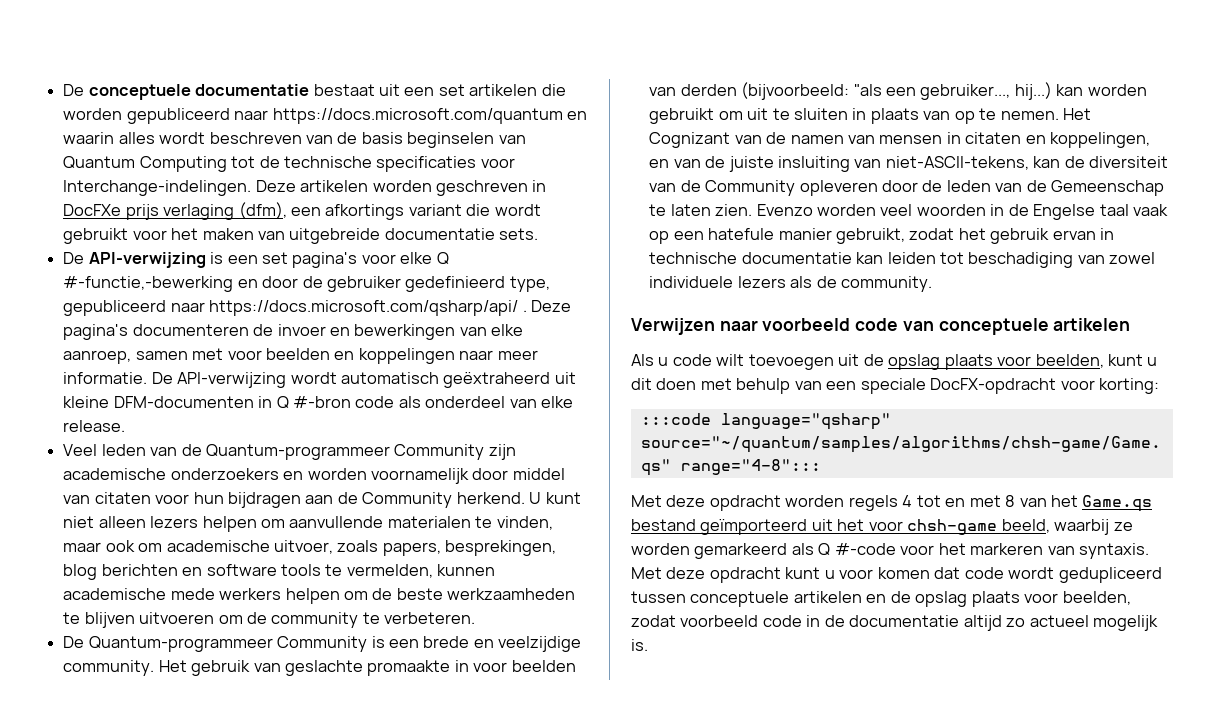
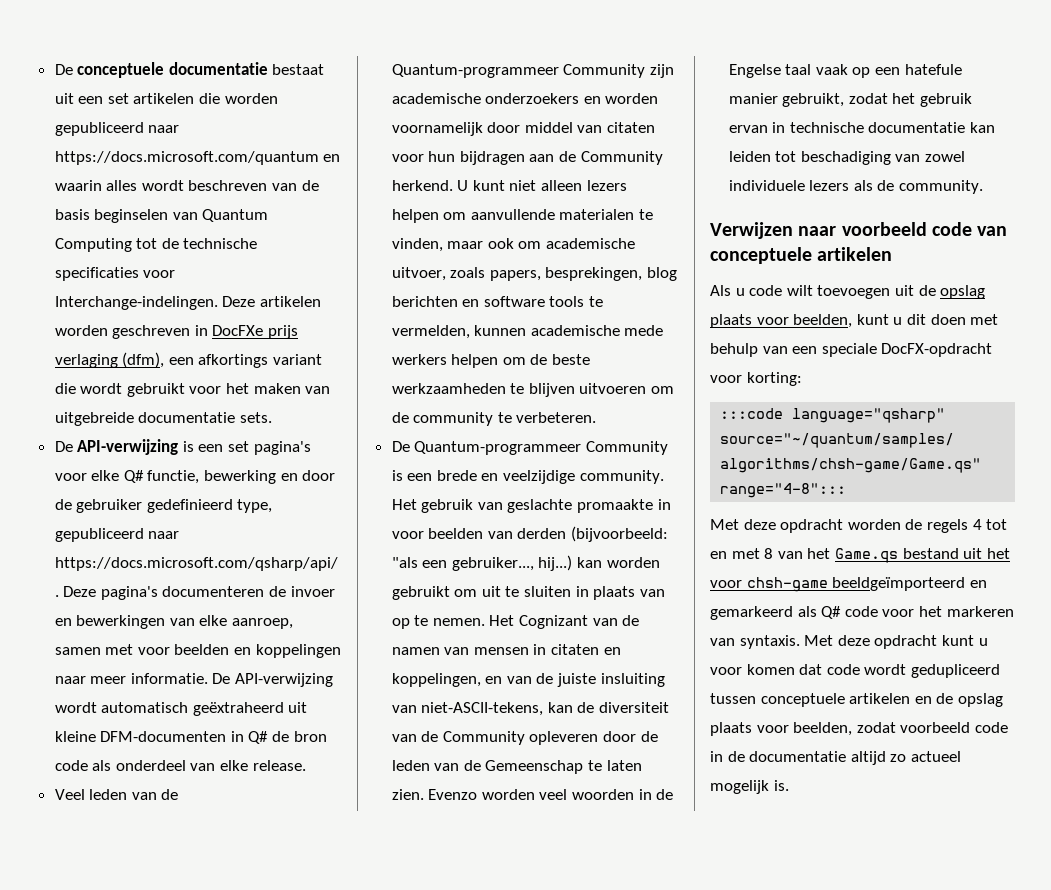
- De API-verwijzing is een set pagina's voor elke Q #-functie,-bewerking en door de gebruiker gedefinieerd type, gepubliceerd naar https://docs.microsoft.com/qsharp/api/ .
+ De API-verwijzing is een set pagina's voor elke Q# functie, bewerking en door de gebruiker gedefinieerd type, gepubliceerd naar https://docs.microsoft.com/qsharp/api/ .
- De API-verwijzing wordt automatisch geëxtraheerd uit kleine DFM-documenten in Q #-bron code als onderdeel van elke release.
+ De API-verwijzing wordt automatisch geëxtraheerd uit kleine DFM-documenten in Q# de bron code als onderdeel van elke release.
- Met deze opdracht worden regels 4 tot en met 8 van het Game.qs bestand geïmporteerd uit het voor chsh-game beeld, waarbij ze worden gemarkeerd als Q #-code voor het markeren van syntaxis.
+ Met deze opdracht worden de regels 4 tot en met 8 van het Game.qs bestand uit het voor chsh-game beeldgeïmporteerd en gemarkeerd als Q# code voor het markeren van syntaxis.

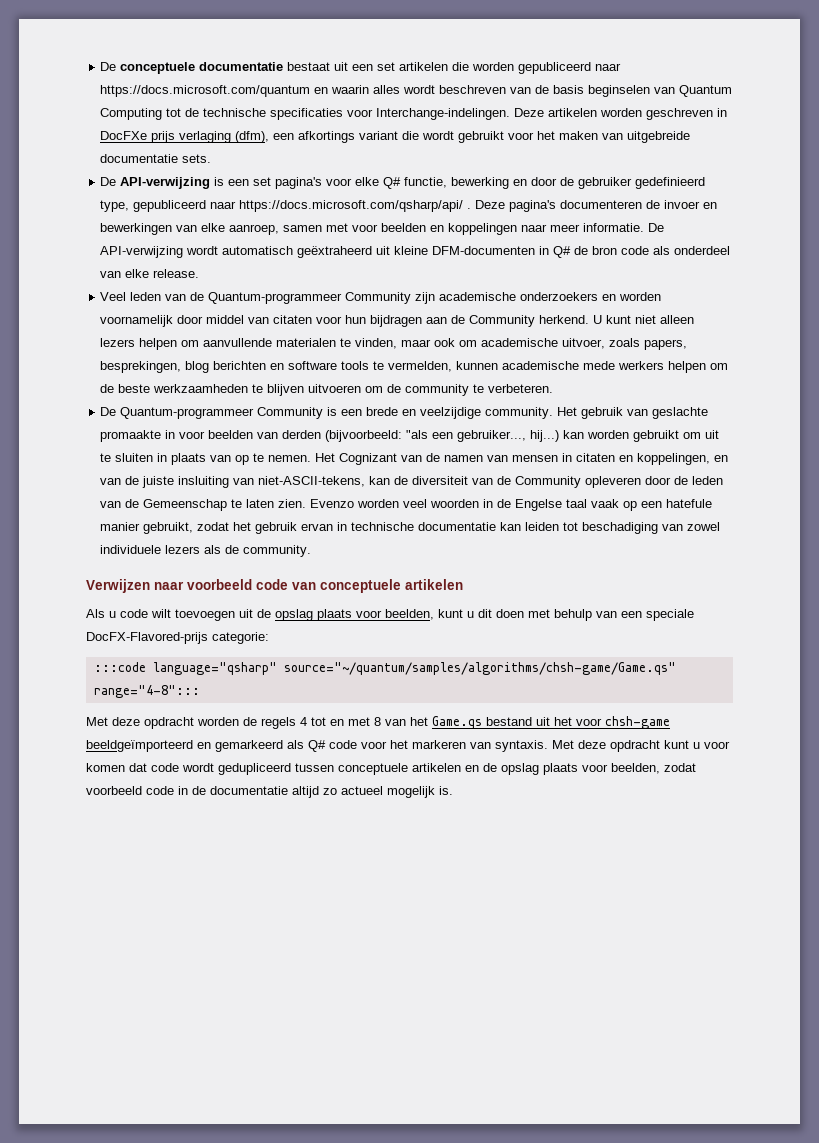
- Als u code wilt toevoegen uit de opslag plaats voor beelden, kunt u dit doen met behulp van een speciale DocFX-opdracht voor korting:
+ Als u code wilt toevoegen uit de opslag plaats voor beelden, kunt u dit doen met behulp van een speciale DocFX-Flavored-prijs categorie:

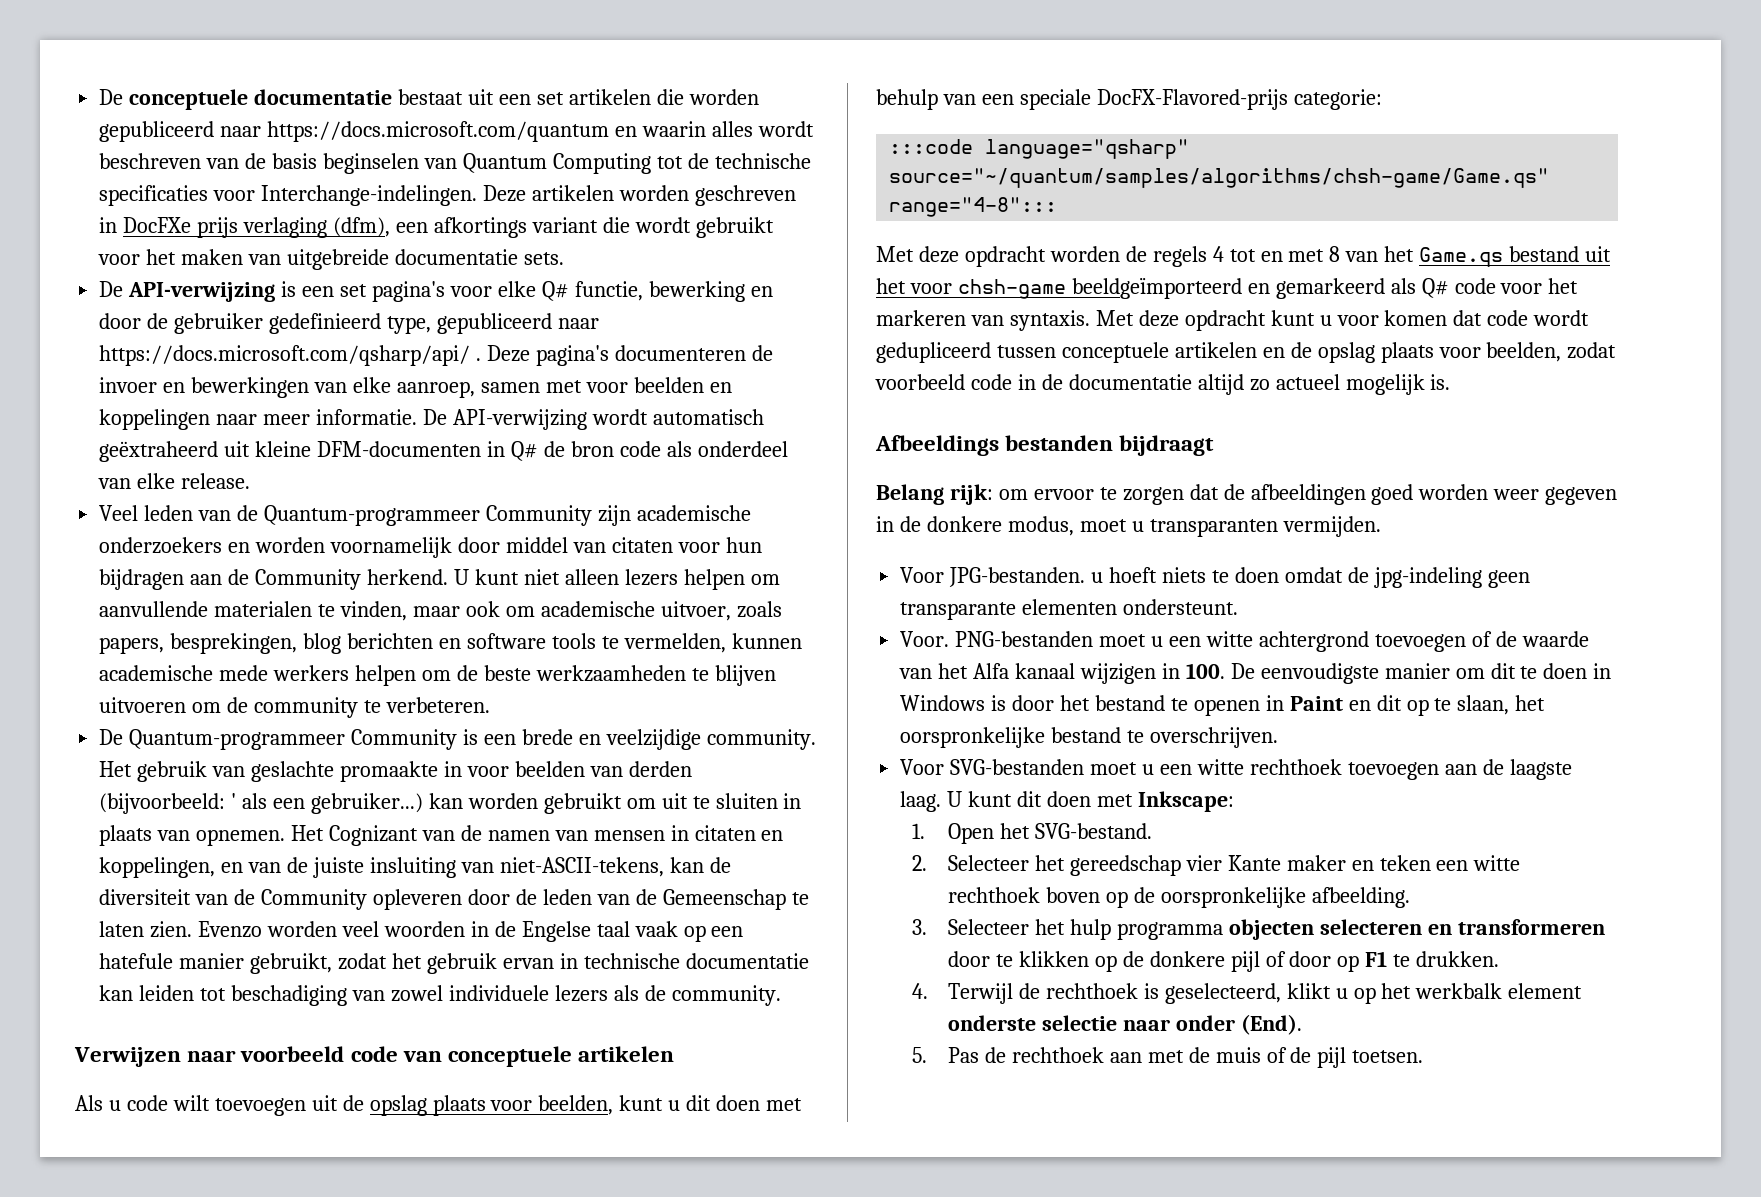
- Het gebruik van geslachte promaakte in voor beelden van derden (bijvoorbeeld: "als een gebruiker..., hij...) kan worden gebruikt om uit te sluiten in plaats van op te nemen.
+ Het gebruik van geslachte promaakte in voor beelden van derden (bijvoorbeeld: ' als een gebruiker...) kan worden gebruikt om uit te sluiten in plaats van opnemen.
+ Afbeeldings bestanden bijdraagt
+ Belang rijk: om ervoor te zorgen dat de afbeeldingen goed worden weer gegeven in de donkere modus, moet u transparanten vermijden.
+ Voor JPG-bestanden. u hoeft niets te doen omdat de jpg-indeling geen transparante elementen ondersteunt.
+ Voor. PNG-bestanden moet u een witte achtergrond toevoegen of de waarde van het Alfa kanaal wijzigen in 100. De eenvoudigste manier om dit te doen in Windows is door het bestand te openen in Paint en dit op te slaan, het oorspronkelijke bestand te overschrijven.
+ Voor SVG-bestanden moet u een witte rechthoek toevoegen aan de laagste laag. U kunt dit doen met Inkscape:
+ 1. Open het SVG-bestand.
+ 2. Selecteer het gereedschap vier Kante maker en teken een witte rechthoek boven op de oorspronkelijke afbeelding.
+ 3. Selecteer het hulp programma objecten selecteren en transformeren door te klikken op de donkere pijl of door op F1 te drukken.
+ 4. Terwijl de rechthoek is geselecteerd, klikt u op het werkbalk element onderste selectie naar onder (End).
+ 5. Pas de rechthoek aan met de muis of de pijl toetsen.

